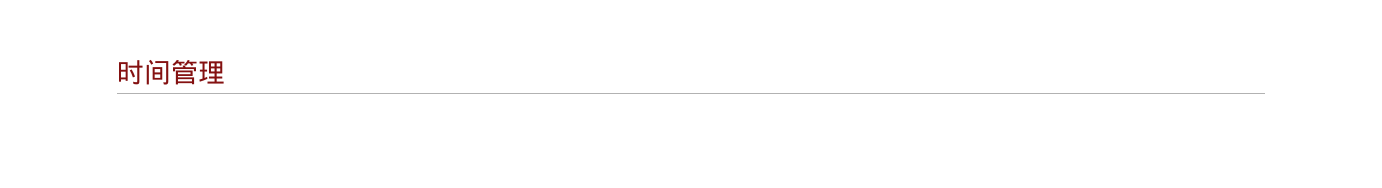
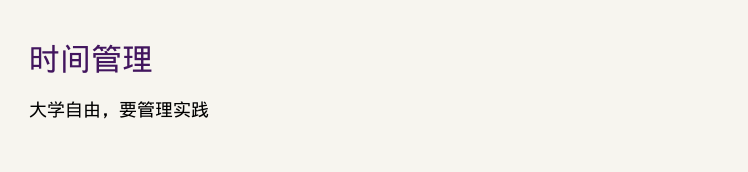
+ 大学自由，要管理实践

